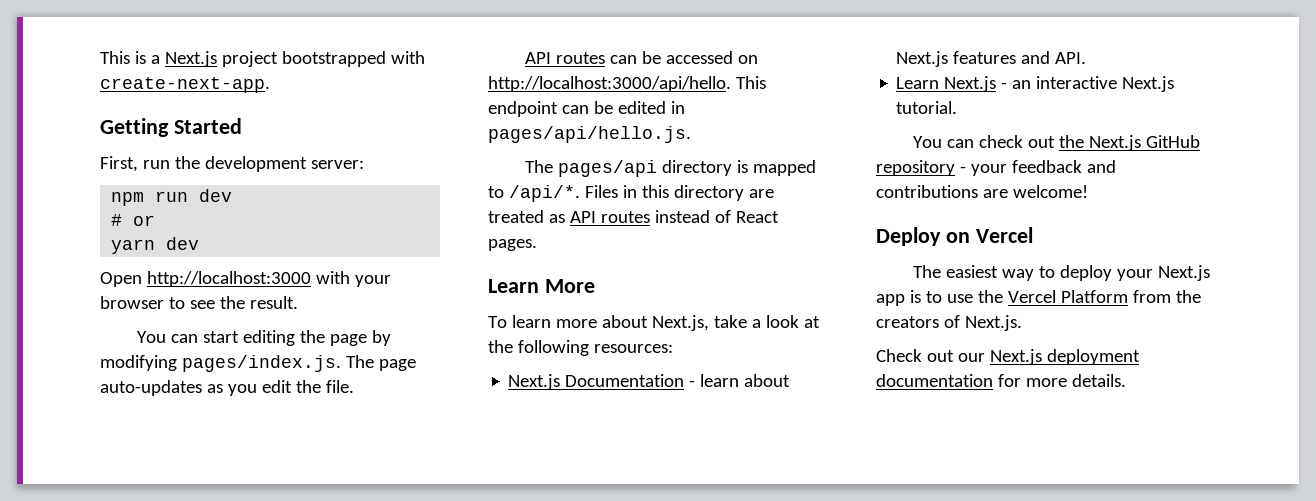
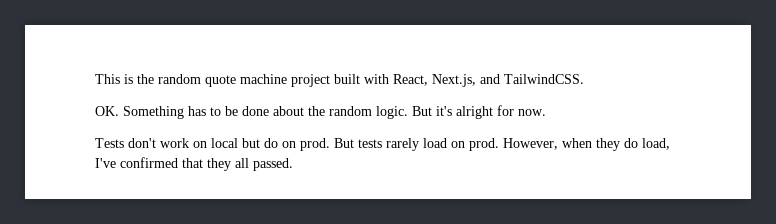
- This is a Next.js project bootstrapped with create-next-app.
- Getting Started
- First, run the development server:
- npm run dev
- # or
- yarn dev
- Open http://localhost:3000 with your browser to see the result.
- You can start editing the page by modifying pages/index.js. The page auto-updates as you edit the file.
- API routes can be accessed on http://localhost:3000/api/hello. This endpoint can be edited in pages/api/hello.js.
- The pages/api directory is mapped to /api/*. Files in this directory are treated as API routes instead of React pages.
- Learn More
- To learn more about Next.js, take a look at the following resources:
- Next.js Documentation - learn about Next.js features and API.
- Learn Next.js - an interactive Next.js tutorial.
- You can check out the Next.js GitHub repository - your feedback and contributions are welcome!
- Deploy on Vercel
- The easiest way to deploy your Next.js app is to use the Vercel Platform from the creators of Next.js.
- Check out our Next.js deployment documentation for more details.
+ This is the random quote machine project built with React, Next.js, and TailwindCSS.
+ OK. Something has to be done about the random logic. But it's alright for now.
+ Tests don't work on local but do on prod. But tests rarely load on prod. However, when they do load, I've confirmed that they all passed.

